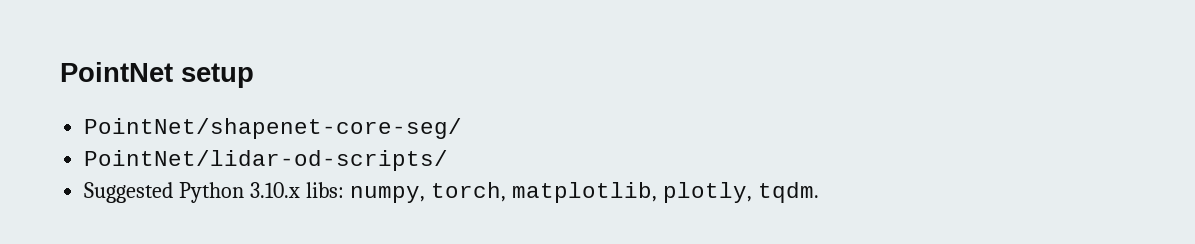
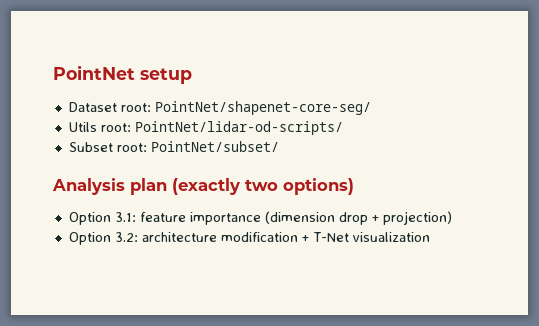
- PointNet/shapenet-core-seg/
+ Dataset root: PointNet/shapenet-core-seg/
- PointNet/lidar-od-scripts/
+ Utils root: PointNet/lidar-od-scripts/
- Suggested Python 3.10.x libs: numpy, torch, matplotlib, plotly, tqdm.
+ Subset root: PointNet/subset/
+ Analysis plan (exactly two options)
+ Option 3.1: feature importance (dimension drop + projection)
+ Option 3.2: architecture modification + T-Net visualization

